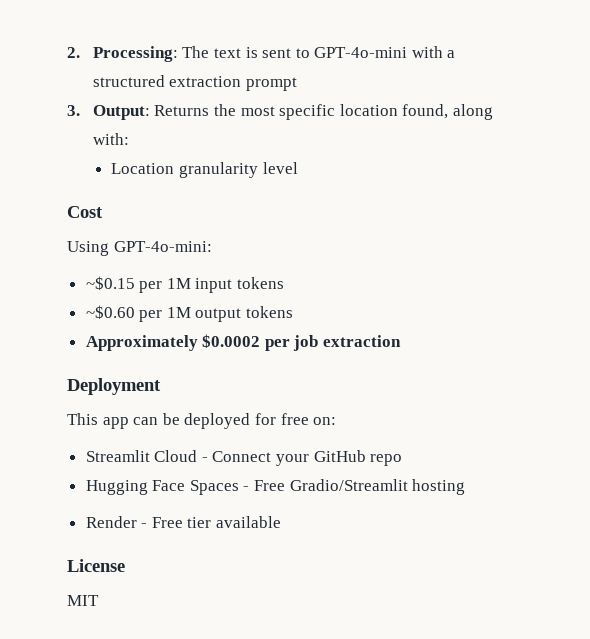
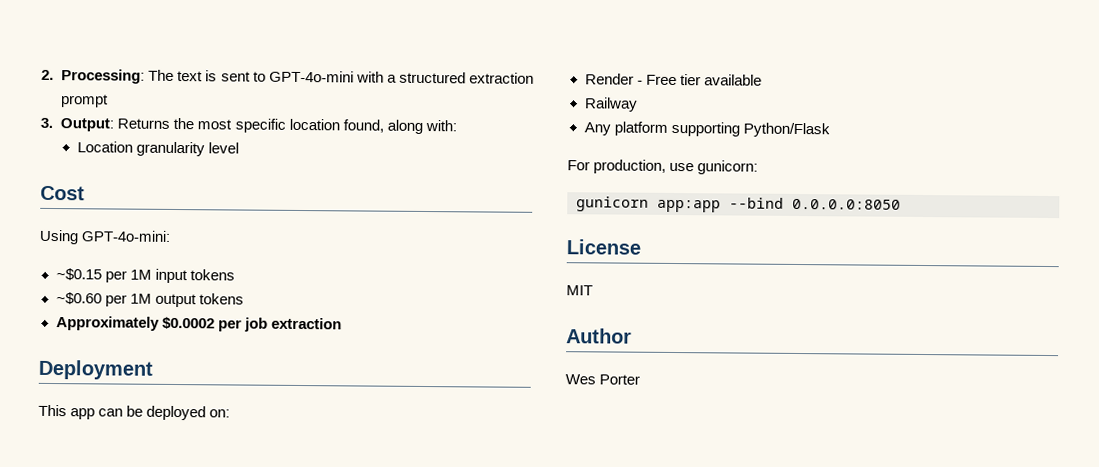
- This app can be deployed for free on:
+ This app can be deployed on:
- Streamlit Cloud - Connect your GitHub repo
- Hugging Face Spaces - Free Gradio/Streamlit hosting
+ Railway
+ Any platform supporting Python/Flask
+ For production, use gunicorn:
+ gunicorn app:app --bind 0.0.0.0:8050
+ Author
+ Wes Porter

